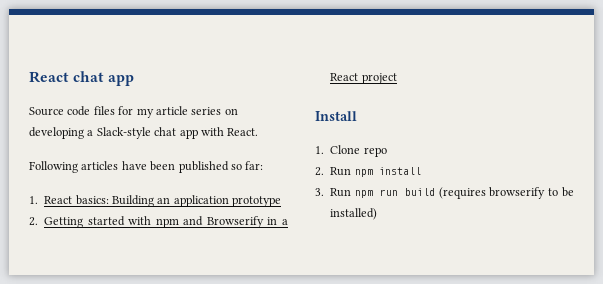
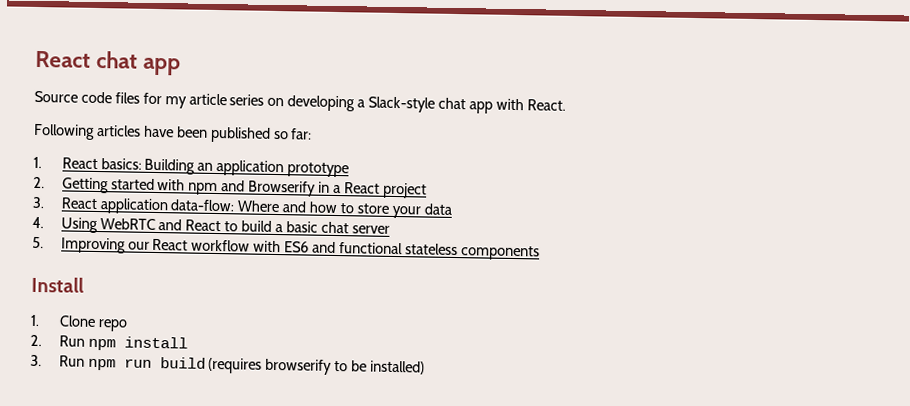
+ 3. React application data-flow: Where and how to store your data
+ 4. Using WebRTC and React to build a basic chat server
+ 5. Improving our React workflow with ES6 and functional stateless components

